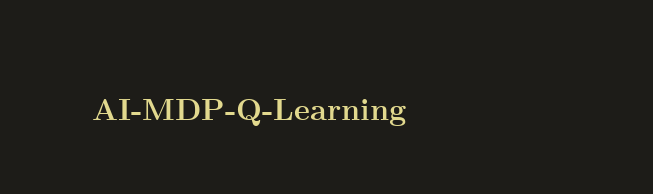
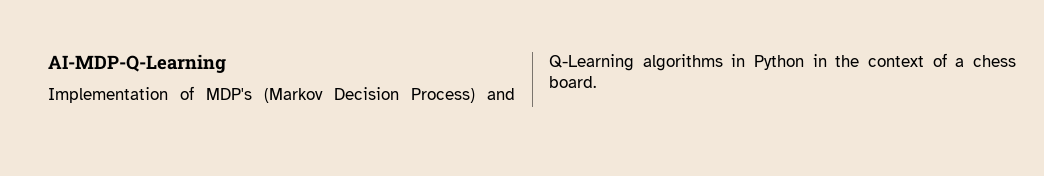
+ Implementation of MDP's (Markov Decision Process) and Q-Learning algorithms in Python in the context of a chess board.

